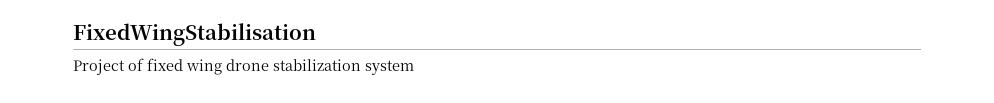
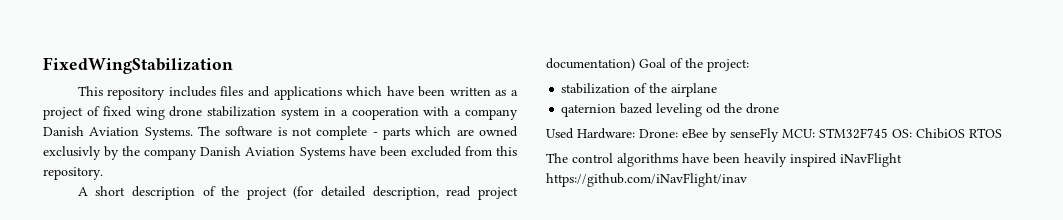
- FixedWingStabilisation
- Project of fixed wing drone stabilization system
+ FixedWingStabilization
+ This repository includes files and applications which have been written as a project of fixed wing drone stabilization system in a cooperation with a company Danish Aviation Systems. The software is not complete - parts which are owned exclusivly by the company Danish Aviation Systems have been excluded from this repository.
+ A short description of the project (for detailed description, read project documentation) Goal of the project:
+ stabilization of the airplane
+ qaternion bazed leveling od the drone
+ Used Hardware: Drone: eBee by senseFly MCU: STM32F745 OS: ChibiOS RTOS
+ The control algorithms have been heavily inspired iNavFlight https://github.com/iNavFlight/inav

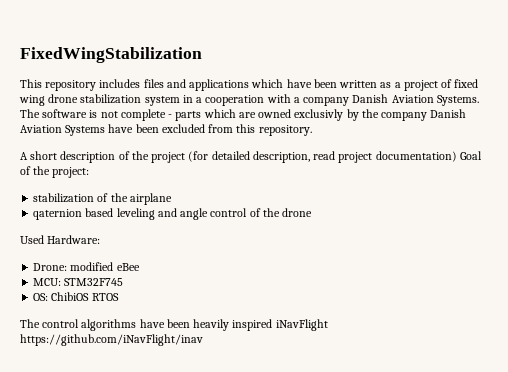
- qaternion bazed leveling od the drone
+ qaternion based leveling and angle control of the drone
- Used Hardware: Drone: eBee by senseFly MCU: STM32F745 OS: ChibiOS RTOS
+ Used Hardware:
+ Drone: modified eBee
+ MCU: STM32F745
+ OS: ChibiOS RTOS

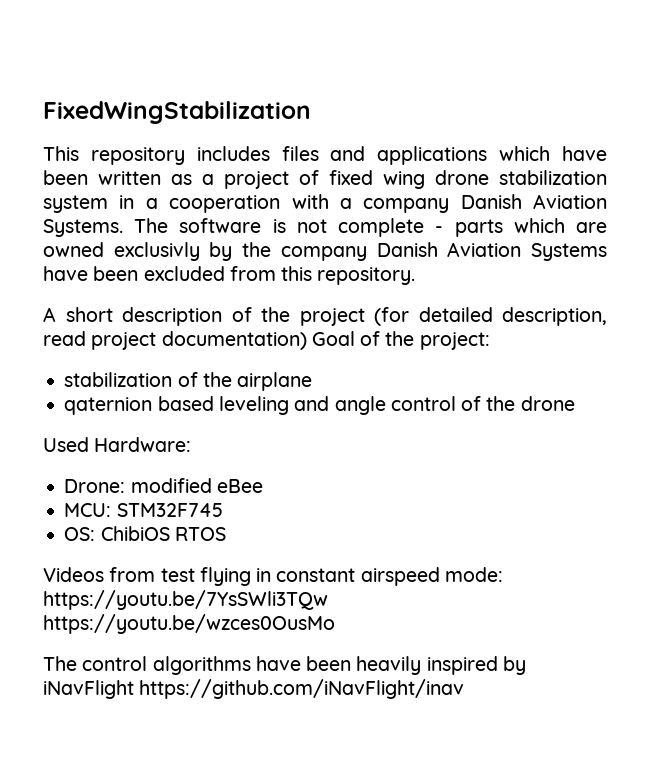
+ Videos from test flying in constant airspeed mode: https://youtu.be/7YsSWli3TQw https://youtu.be/wzces0OusMo
- The control algorithms have been heavily inspired iNavFlight https://github.com/iNavFlight/inav
+ The control algorithms have been heavily inspired by iNavFlight https://github.com/iNavFlight/inav

